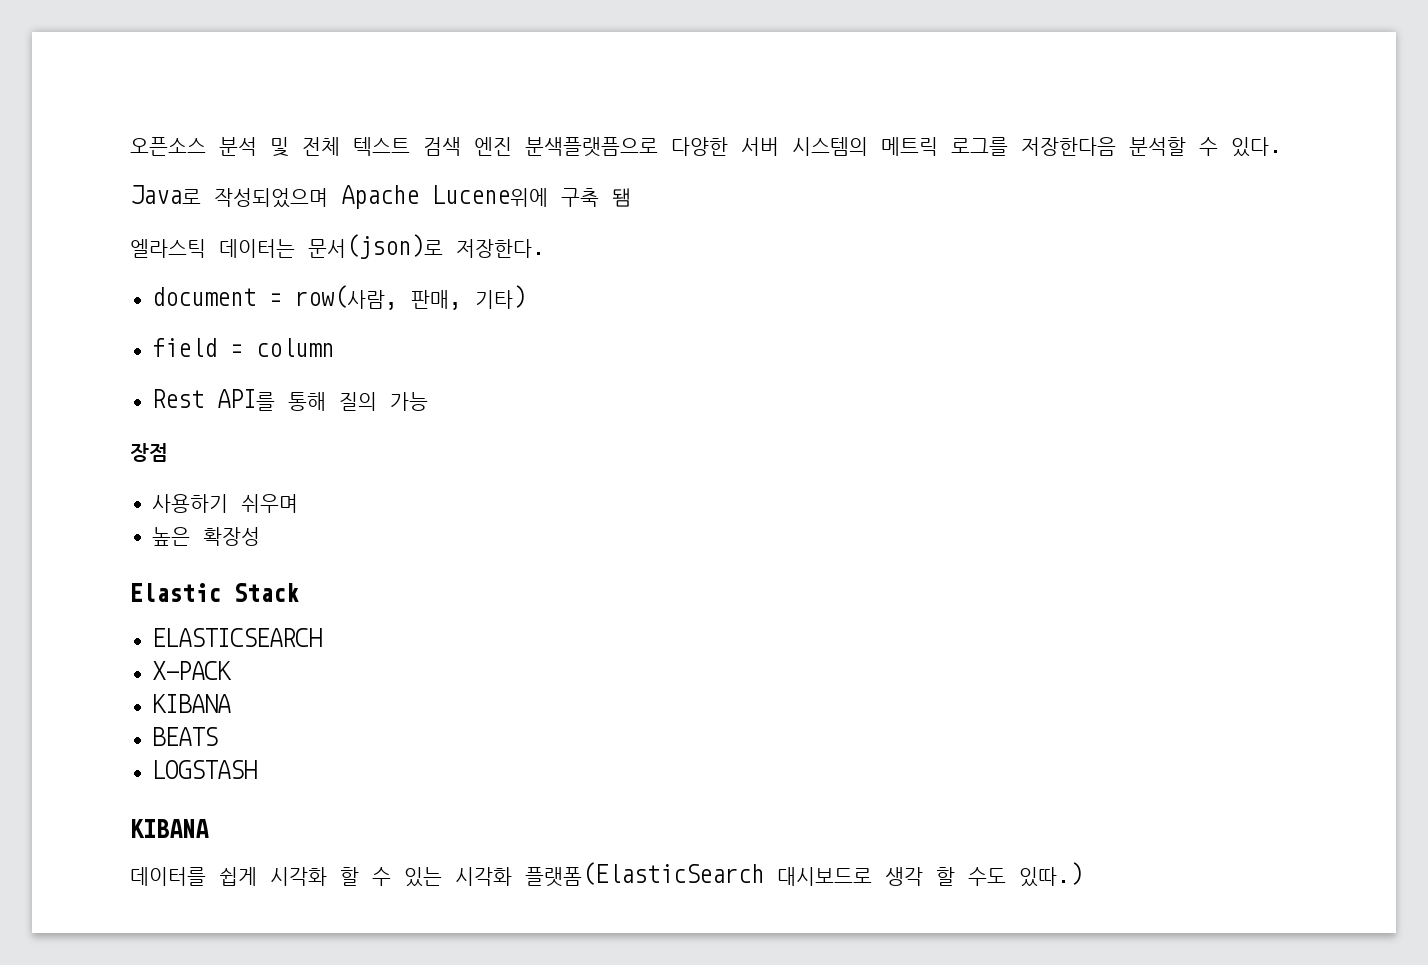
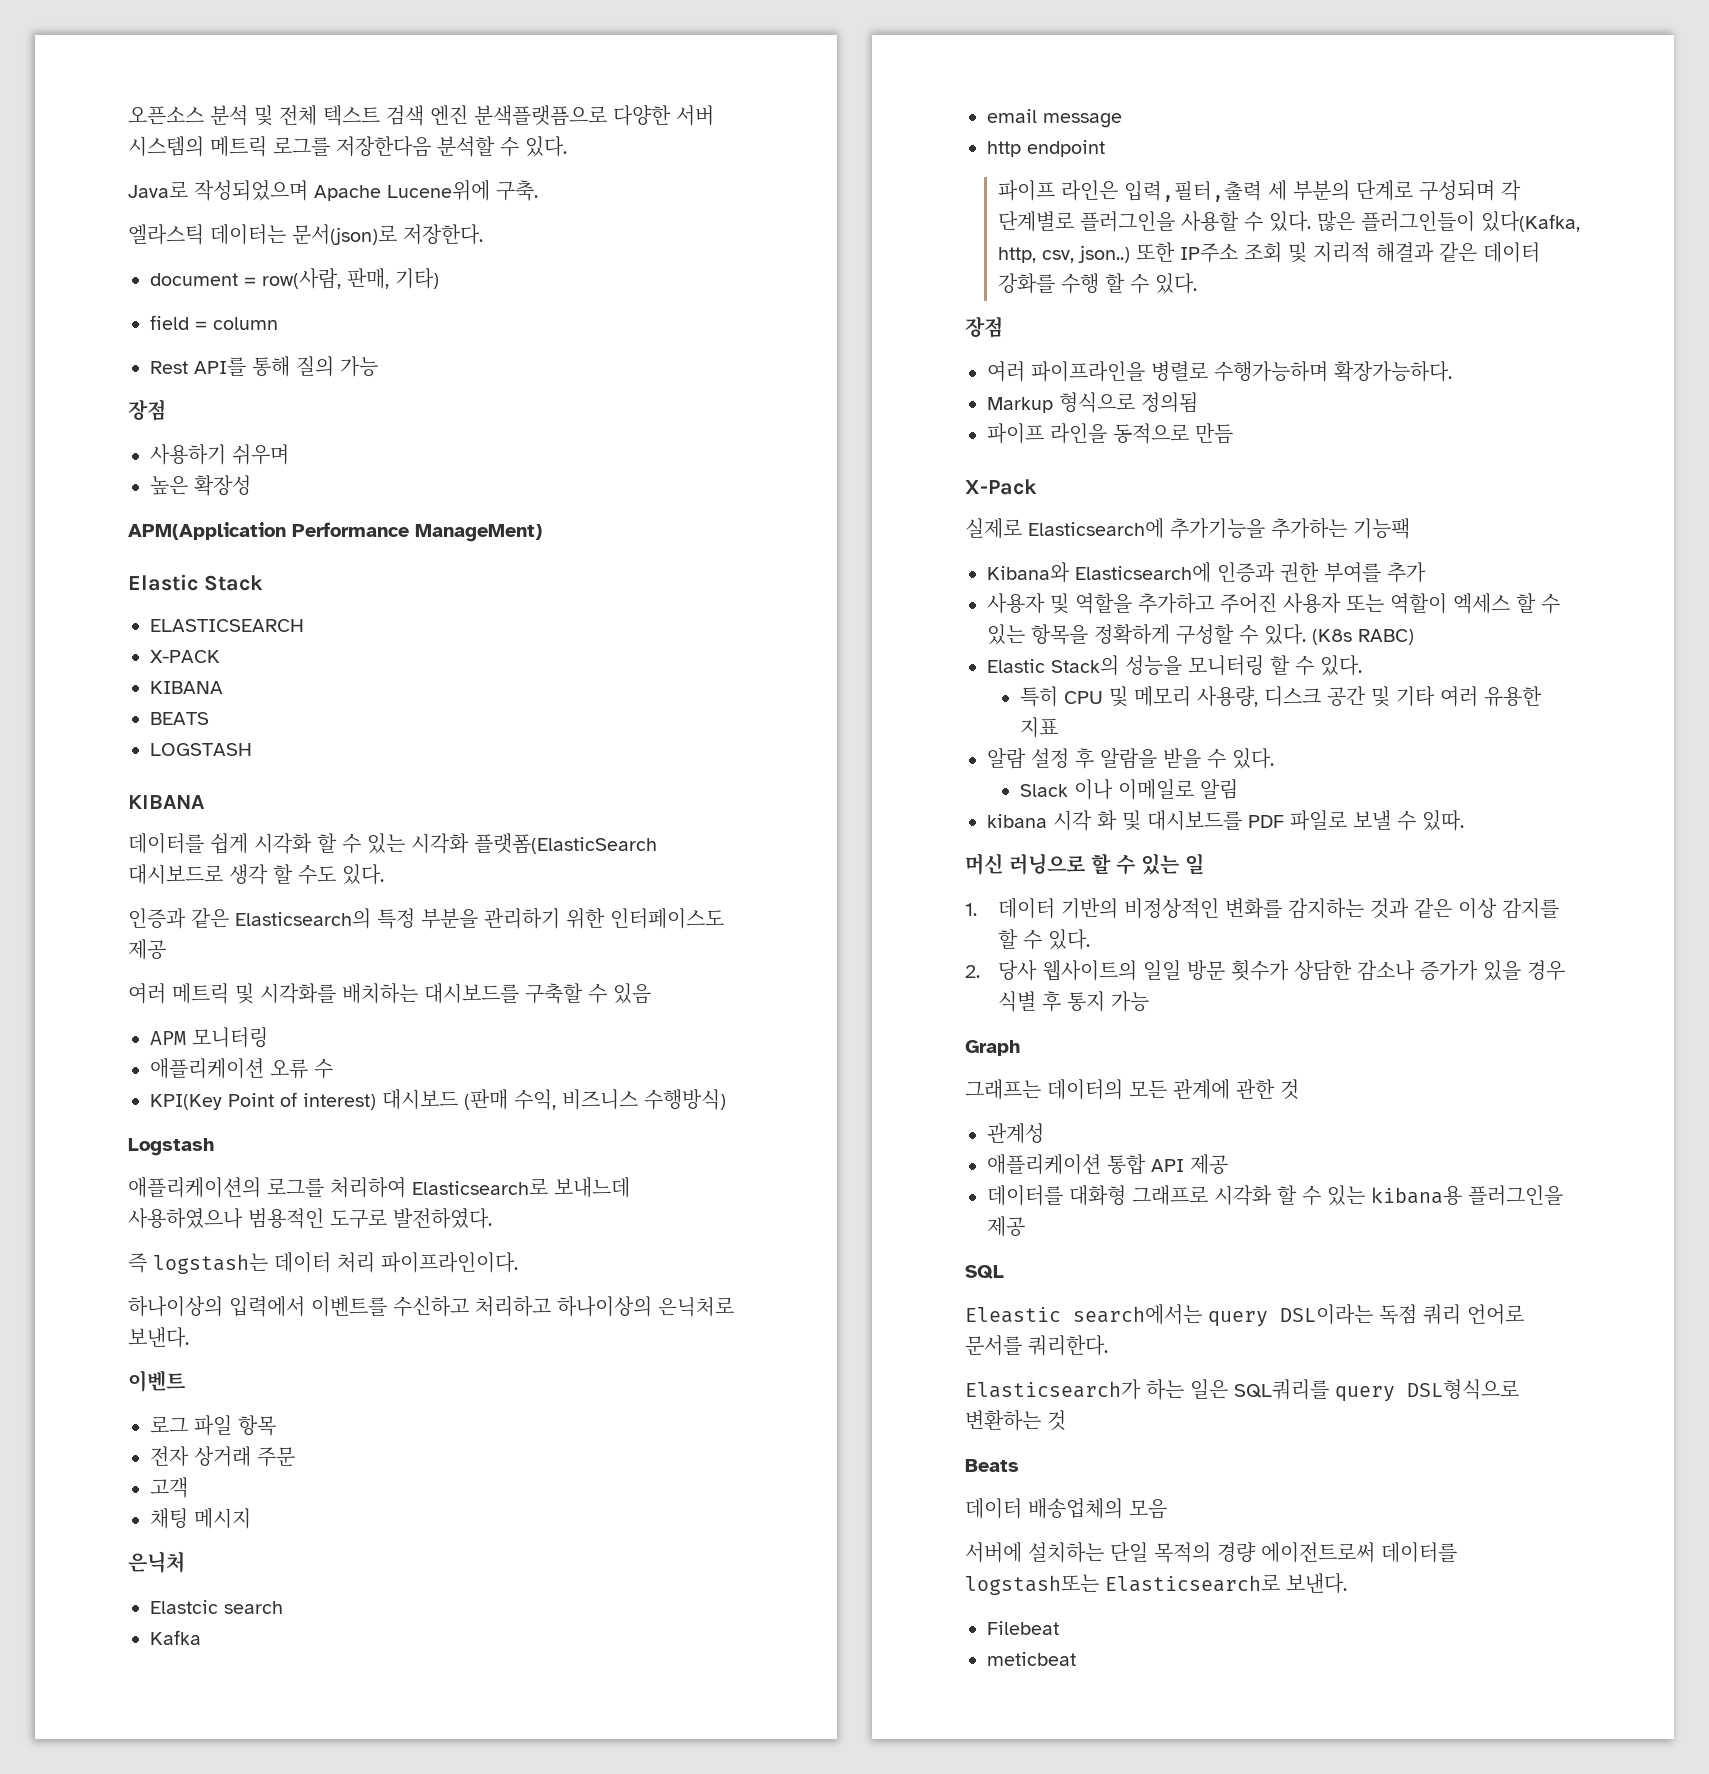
- Java로 작성되었으며 Apache Lucene위에 구축 됌
+ Java로 작성되었으며 Apache Lucene위에 구축.
+ APM(Application Performance ManageMent)
- 데이터를 쉽게 시각화 할 수 있는 시각화 플랫폼(ElasticSearch 대시보드로 생각 할 수도 있따.)
+ 데이터를 쉽게 시각화 할 수 있는 시각화 플랫폼(ElasticSearch 대시보드로 생각 할 수도 있다.
+ 인증과 같은 Elasticsearch의 특정 부분을 관리하기 위한 인터페이스도 제공
+ 여러 메트릭 및 시각화를 배치하는 대시보드를 구축할 수 있음
+ APM 모니터링
+ 애플리케이션 오류 수
+ KPI(Key Point of interest) 대시보드 (판매 수익, 비즈니스 수행방식)
+ Logstash
+ 애플리케이션의 로그를 처리하여 Elasticsearch로 보내느데 사용하였으나 범용적인 도구로 발전하였다.
+ 즉 logstash는 데이터 처리 파이프라인이다.
+ 하나이상의 입력에서 이벤트를 수신하고 처리하고 하나이상의 은닉처로 보낸다.
+ 이벤트
+ 로그 파일 항목
+ 전자 상거래 주문
+ 고객
+ 채팅 메시지
+ 은닉처
+ Elastcic search
+ Kafka
+ email message
+ http endpoint
+ 파이프 라인은 입력,필터,출력 세 부분의 단계로 구성되며 각 단계별로 플러그인을 사용할 수 있다. 많은 플러그인들이 있다(Kafka, http, csv, json..) 또한 IP주소 조회 및 지리적 해결과 같은 데이터 강화를 수행 할 수 있다.
+ 장점
+ 여러 파이프라인을 병렬로 수행가능하며 확장가능하다.
+ Markup 형식으로 정의됨
+ 파이프 라인을 동적으로 만듬
+ X-Pack
+ 실제로 Elasticsearch에 추가기능을 추가하는 기능팩
+ Kibana와 Elasticsearch에 인증과 권한 부여를 추가
+ 사용자 및 역할을 추가하고 주어진 사용자 또는 역할이 엑세스 할 수 있는 항목을 정확하게 구성할 수 있다. (K8s RABC)
+ Elastic Stack의 성능을 모니터링 할 수 있다.
+ 특히 CPU 및 메모리 사용량, 디스크 공간 및 기타 여러 유용한 지표
+ 알람 설정 후 알람을 받을 수 있다.
+ Slack 이나 이메일로 알림
+ kibana 시각 화 및 대시보드를 PDF 파일로 보낼 수 있따.
+ 머신 러닝으로 할 수 있는 일
+ 1. 데이터 기반의 비정상적인 변화를 감지하는 것과 같은 이상 감지를 할 수 있다.
+ 2. 당사 웹사이트의 일일 방문 횟수가 상담한 감소나 증가가 있을 경우 식별 후 통지 가능
+ Graph
+ 그래프는 데이터의 모든 관계에 관한 것
+ 관계성
+ 애플리케이션 통합 API 제공
+ 데이터를 대화형 그래프로 시각화 할 수 있는 kibana용 플러그인을 제공
+ SQL
+ Eleastic search에서는 query DSL이라는 독점 쿼리 언어로 문서를 쿼리한다.
+ Elasticsearch가 하는 일은 SQL쿼리를 query DSL형식으로 변환하는 것
+ Beats
+ 데이터 배송업체의 모음
+ 서버에 설치하는 단일 목적의 경량 에이전트로써 데이터를 logstash또는 Elasticsearch로 보낸다.
+ Filebeat
+ meticbeat

